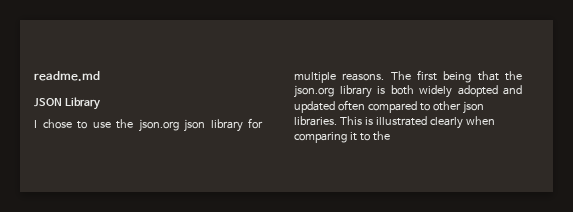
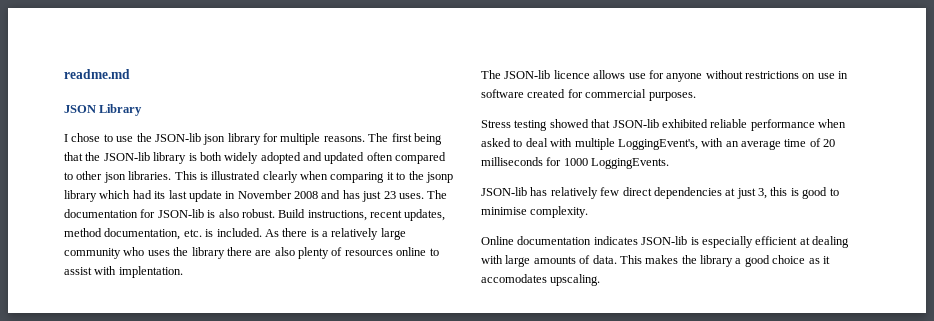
- I chose to use the json.org json library for multiple reasons.
+ I chose to use the JSON-lib json library for multiple reasons.
- The first being that the json.org library is both widely adopted and updated often compared to other json libraries.
+ The first being that the JSON-lib library is both widely adopted and updated often compared to other json libraries.
- This is illustrated clearly when comparing it to the
+ This is illustrated clearly when comparing it to the jsonp library which had its last update in November 2008 and has just 23 uses. The documentation for JSON-lib is also robust. Build instructions, recent updates, method documentation, etc. is included. As there is a relatively large community who uses the library there are also plenty of resources online to assist with implentation.
+ The JSON-lib licence allows use for anyone without restrictions on use in software created for commercial purposes.
+ Stress testing showed that JSON-lib exhibited reliable performance when asked to deal with multiple LoggingEvent's, with an average time of 20 milliseconds for 1000 LoggingEvents.
+ JSON-lib has relatively few direct dependencies at just 3, this is good to minimise complexity.
+ Online documentation indicates JSON-lib is especially efficient at dealing with large amounts of data. This makes the library a good choice as it accomodates upscaling.

